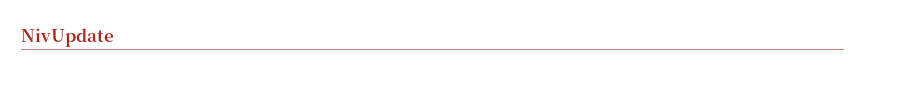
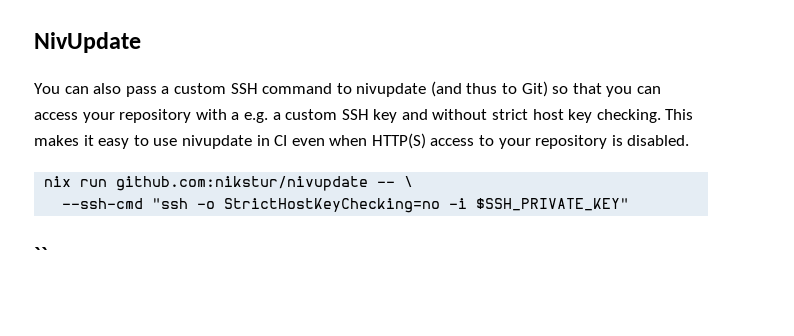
+ You can also pass a custom SSH command to nivupdate (and thus to Git) so that you can access your repository with a e.g. a custom SSH key and without strict host key checking. This makes it easy to use nivupdate in CI even when HTTP(S) access to your repository is disabled.
+ nix run github.com:nikstur/nivupdate -- \
+ --ssh-cmd "ssh -o StrictHostKeyChecking=no -i $SSH_PRIVATE_KEY"
+ ``

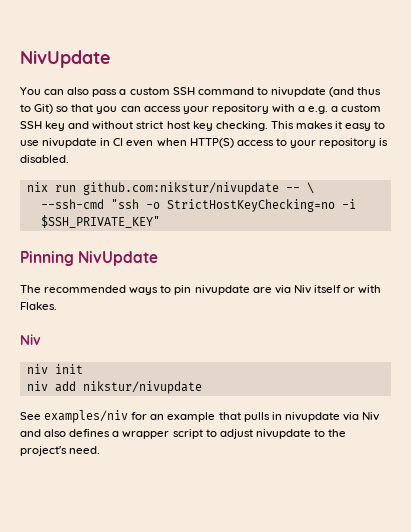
- ``
+ Pinning NivUpdate
+ The recommended ways to pin nivupdate are via Niv itself or with Flakes.
+ Niv
+ niv init
+ niv add nikstur/nivupdate
+ See examples/niv for an example that pulls in nivupdate via Niv and also defines a wrapper script to adjust nivupdate to the project's need.

